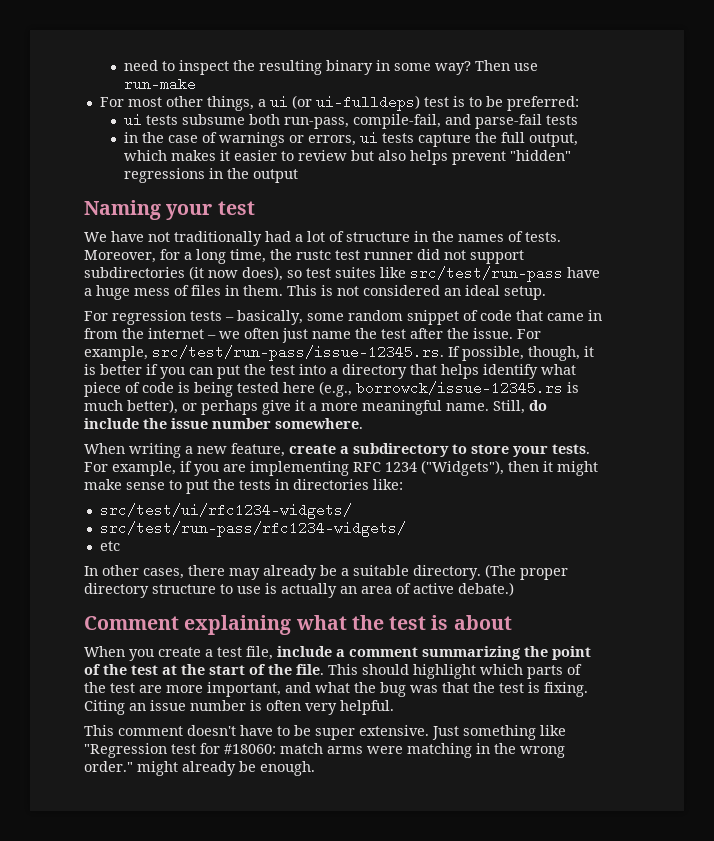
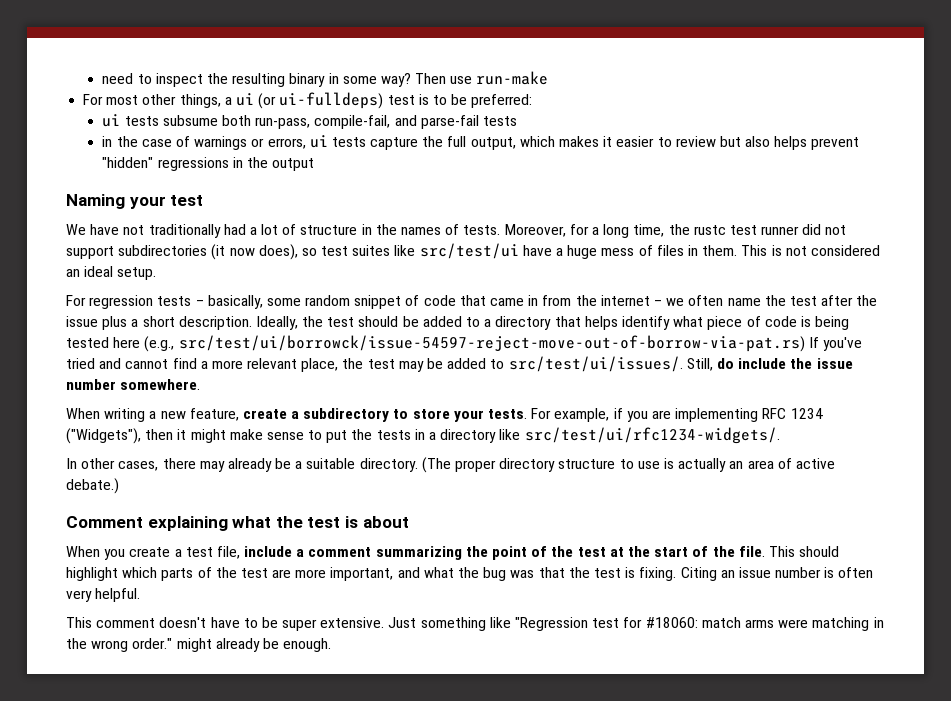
- Moreover, for a long time, the rustc test runner did not support subdirectories (it now does), so test suites like src/test/run-pass have a huge mess of files in them.
+ Moreover, for a long time, the rustc test runner did not support subdirectories (it now does), so test suites like src/test/ui have a huge mess of files in them.
- For regression tests – basically, some random snippet of code that came in from the internet – we often just name the test after the issue. For example, src/test/run-pass/issue-12345.rs. If possible, though, it is better if you can put the test into a directory that helps identify what piece of code is being tested here (e.g., borrowck/issue-12345.rs is much better), or perhaps give it a more meaningful name.
+ For regression tests – basically, some random snippet of code that came in from the internet – we often name the test after the issue plus a short description. Ideally, the test should be added to a directory that helps identify what piece of code is being tested here (e.g., src/test/ui/borrowck/issue-54597-reject-move-out-of-borrow-via-pat.rs) If you've tried and cannot find a more relevant place, the test may be added to src/test/ui/issues/.
- For example, if you are implementing RFC 1234 ("Widgets"), then it might make sense to put the tests in directories like:
- src/test/ui/rfc1234-widgets/
- src/test/run-pass/rfc1234-widgets/
- etc
+ For example, if you are implementing RFC 1234 ("Widgets"), then it might make sense to put the tests in a directory like src/test/ui/rfc1234-widgets/.

